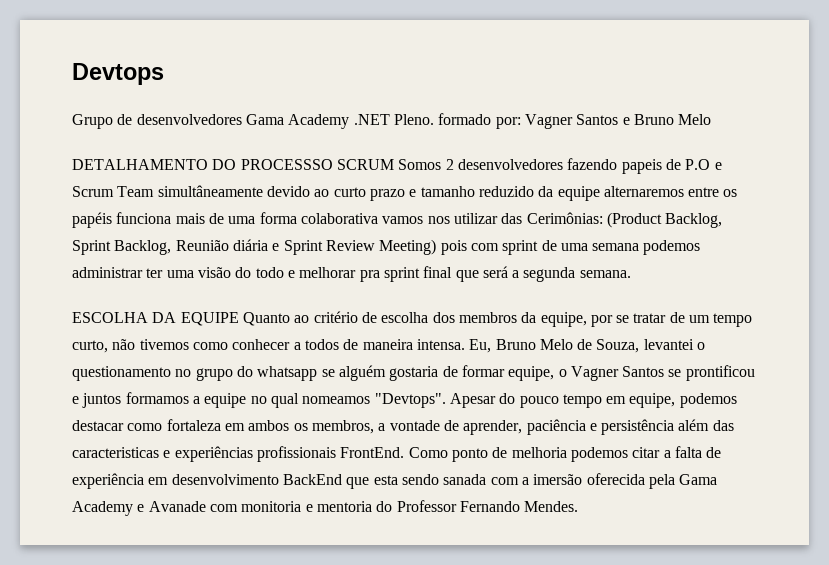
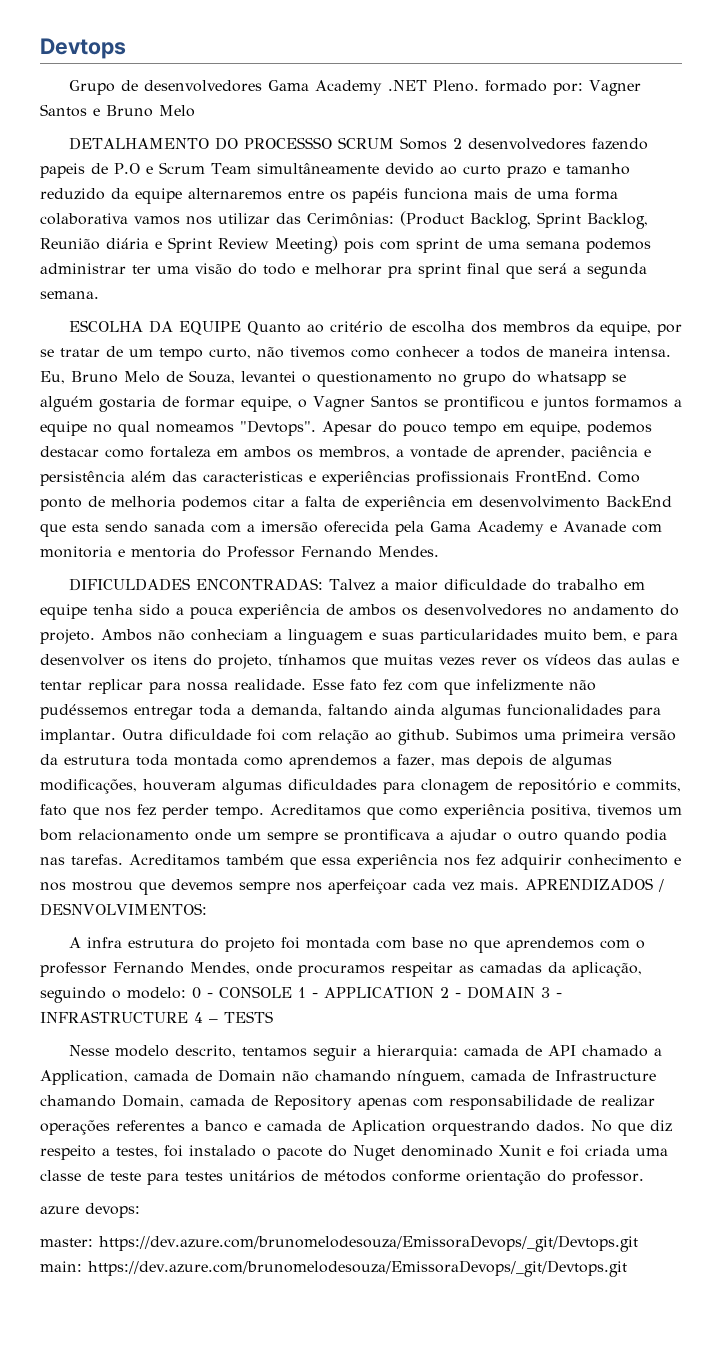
+ DIFICULDADES ENCONTRADAS: Talvez a maior dificuldade do trabalho em equipe tenha sido a pouca experiência de ambos os desenvolvedores no andamento do projeto. Ambos não conheciam a linguagem e suas particularidades muito bem, e para desenvolver os itens do projeto, tínhamos que muitas vezes rever os vídeos das aulas e tentar replicar para nossa realidade. Esse fato fez com que infelizmente não pudéssemos entregar toda a demanda, faltando ainda algumas funcionalidades para implantar. Outra dificuldade foi com relação ao github. Subimos uma primeira versão da estrutura toda montada como aprendemos a fazer, mas depois de algumas modificações, houveram algumas dificuldades para clonagem de repositório e commits, fato que nos fez perder tempo. Acreditamos que como experiência positiva, tivemos um bom relacionamento onde um sempre se prontificava a ajudar o outro quando podia nas tarefas. Acreditamos também que essa experiência nos fez adquirir conhecimento e nos mostrou que devemos sempre nos aperfeiçoar cada vez mais. APRENDIZADOS / DESNVOLVIMENTOS:
+ A infra estrutura do projeto foi montada com base no que aprendemos com o professor Fernando Mendes, onde procuramos respeitar as camadas da aplicação, seguindo o modelo: 0 - CONSOLE 1 - APPLICATION 2 - DOMAIN 3 - INFRASTRUCTURE 4 – TESTS
+ Nesse modelo descrito, tentamos seguir a hierarquia: camada de API chamado a Application, camada de Domain não chamando nínguem, camada de Infrastructure chamando Domain, camada de Repository apenas com responsabilidade de realizar operações referentes a banco e camada de Aplication orquestrando dados. No que diz respeito a testes, foi instalado o pacote do Nuget denominado Xunit e foi criada uma classe de teste para testes unitários de métodos conforme orientação do professor.
+ azure devops:
+ master: https://dev.azure.com/brunomelodesouza/EmissoraDevops/_git/Devtops.git main: https://dev.azure.com/brunomelodesouza/EmissoraDevops/_git/Devtops.git

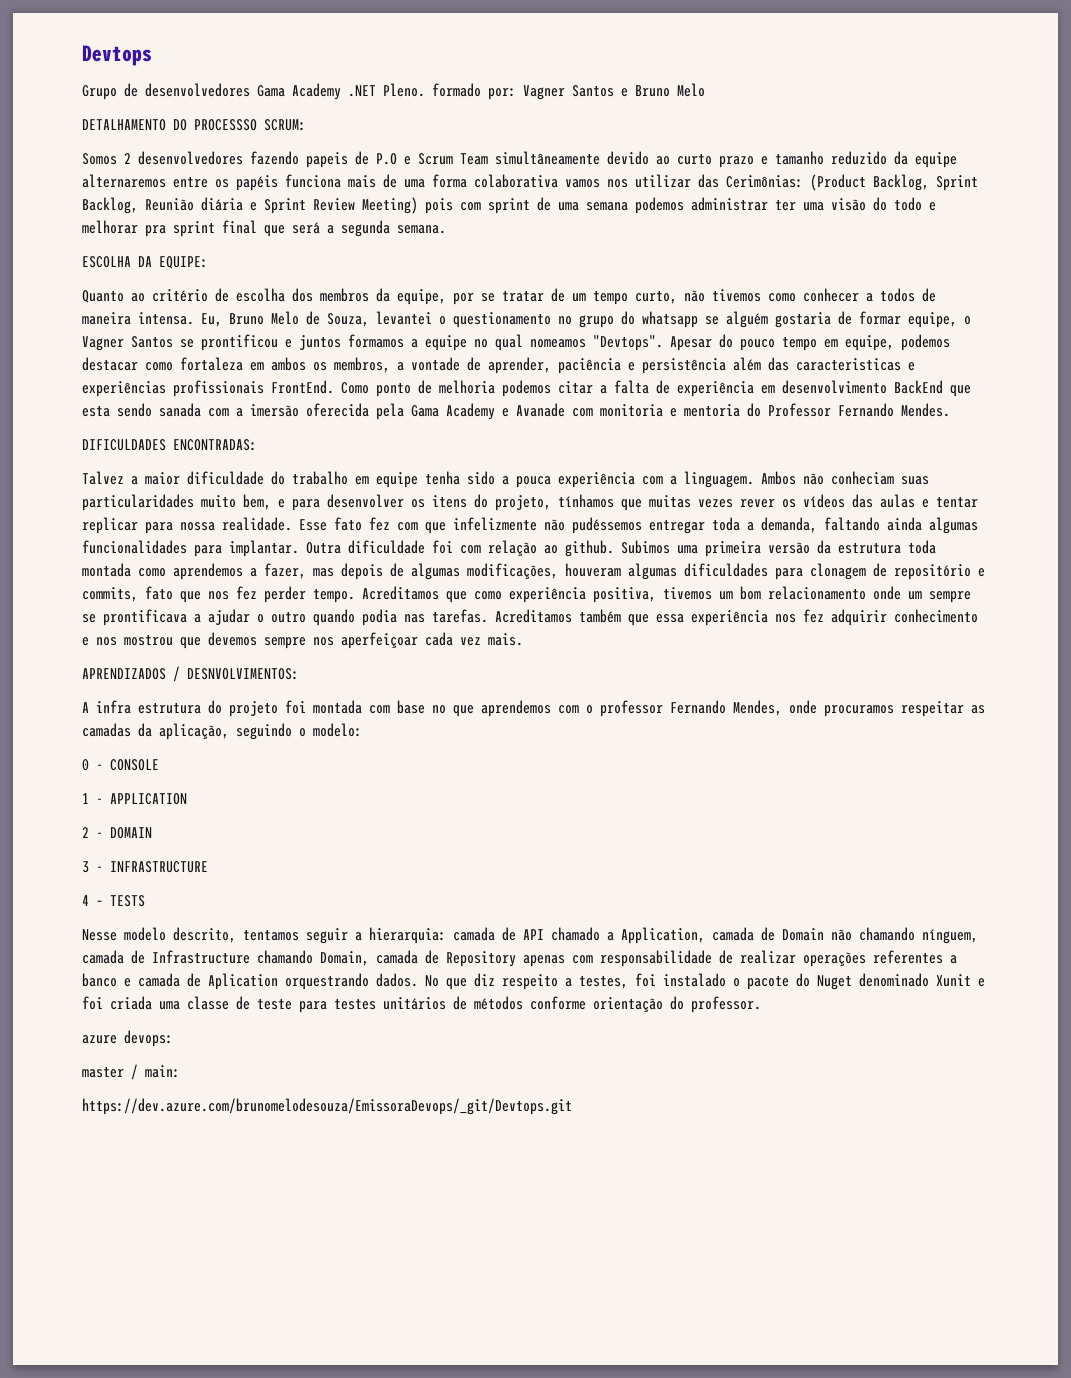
- DETALHAMENTO DO PROCESSSO SCRUM Somos 2 desenvolvedores fazendo papeis de P.O e Scrum Team simultâneamente devido ao curto prazo e tamanho reduzido da equipe alternaremos entre os papéis funciona mais de uma forma colaborativa vamos nos utilizar das Cerimônias:
+ DETALHAMENTO DO PROCESSSO SCRUM:
+ Somos 2 desenvolvedores fazendo papeis de P.O e Scrum Team simultâneamente devido ao curto prazo e tamanho reduzido da equipe alternaremos entre os papéis funciona mais de uma forma colaborativa vamos nos utilizar das Cerimônias:
- ESCOLHA DA EQUIPE Quanto ao critério de escolha dos membros da equipe, por se tratar de um tempo curto, não tivemos como conhecer a todos de maneira intensa.
+ ESCOLHA DA EQUIPE:
+ Quanto ao critério de escolha dos membros da equipe, por se tratar de um tempo curto, não tivemos como conhecer a todos de maneira intensa.
- DIFICULDADES ENCONTRADAS: Talvez a maior dificuldade do trabalho em equipe tenha sido a pouca experiência de ambos os desenvolvedores no andamento do projeto. Ambos não conheciam a linguagem e suas particularidades muito bem, e para desenvolver os itens do projeto, tínhamos que muitas vezes rever os vídeos das aulas e tentar replicar para nossa realidade.
+ DIFICULDADES ENCONTRADAS:
+ Talvez a maior dificuldade do trabalho em equipe tenha sido a pouca experiência com a linguagem. Ambos não conheciam suas particularidades muito bem, e para desenvolver os itens do projeto, tínhamos que muitas vezes rever os vídeos das aulas e tentar replicar para nossa realidade.
- Acreditamos também que essa experiência nos fez adquirir conhecimento e nos mostrou que devemos sempre nos aperfeiçoar cada vez mais. APRENDIZADOS / DESNVOLVIMENTOS:
+ Acreditamos também que essa experiência nos fez adquirir conhecimento e nos mostrou que devemos sempre nos aperfeiçoar cada vez mais.
+ APRENDIZADOS / DESNVOLVIMENTOS:
- A infra estrutura do projeto foi montada com base no que aprendemos com o professor Fernando Mendes, onde procuramos respeitar as camadas da aplicação, seguindo o modelo: 0 - CONSOLE 1 - APPLICATION 2 - DOMAIN 3 - INFRASTRUCTURE 4 – TESTS
+ A infra estrutura do projeto foi montada com base no que aprendemos com o professor Fernando Mendes, onde procuramos respeitar as camadas da aplicação, seguindo o modelo:
+ 0 - CONSOLE
+ 1 - APPLICATION
+ 2 - DOMAIN
+ 3 - INFRASTRUCTURE
+ 4 – TESTS
- master: https://dev.azure.com/brunomelodesouza/EmissoraDevops/_git/Devtops.git main: https://dev.azure.com/brunomelodesouza/EmissoraDevops/_git/Devtops.git
+ master / main:
+ https://dev.azure.com/brunomelodesouza/EmissoraDevops/_git/Devtops.git

